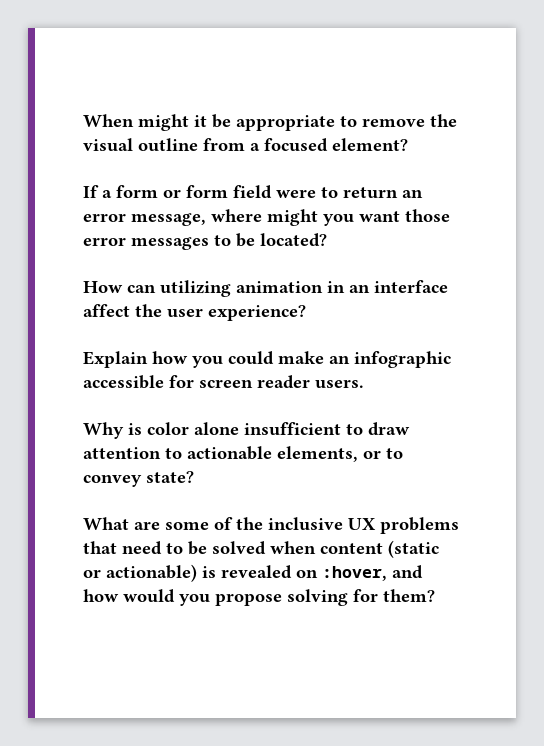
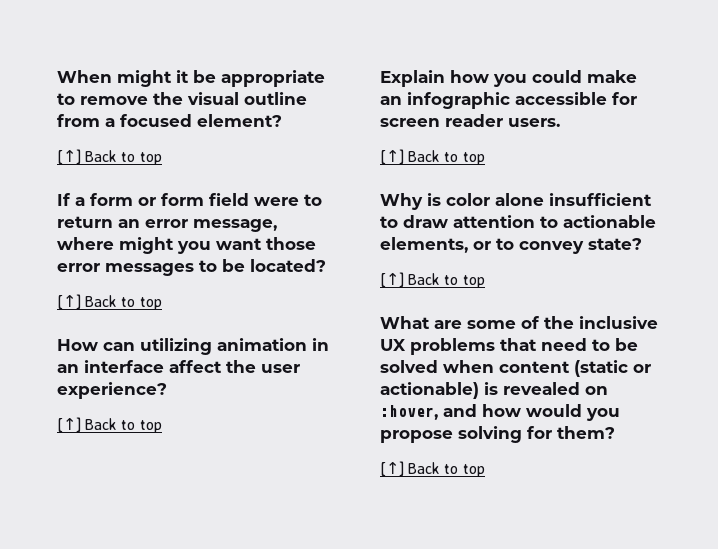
  When might it be appropriate to remove the visual outline from a focused element?
+ [↑] Back to top
  If a form or form field were to return an error message, where might you want those error messages to be located?
+ [↑] Back to top
  How can utilizing animation in an interface affect the user experience?
+ [↑] Back to top
  Explain how you could make an infographic accessible for screen reader users.
+ [↑] Back to top
  Why is color alone insufficient to draw attention to actionable elements, or to convey state?
+ [↑] Back to top
  What are some of the inclusive UX problems that need to be solved when content (static or actionable) is revealed on :hover, and how would you propose solving for them?
+ [↑] Back to top

